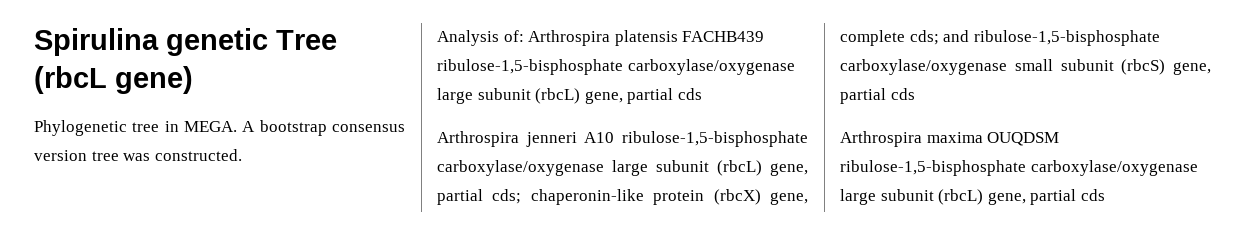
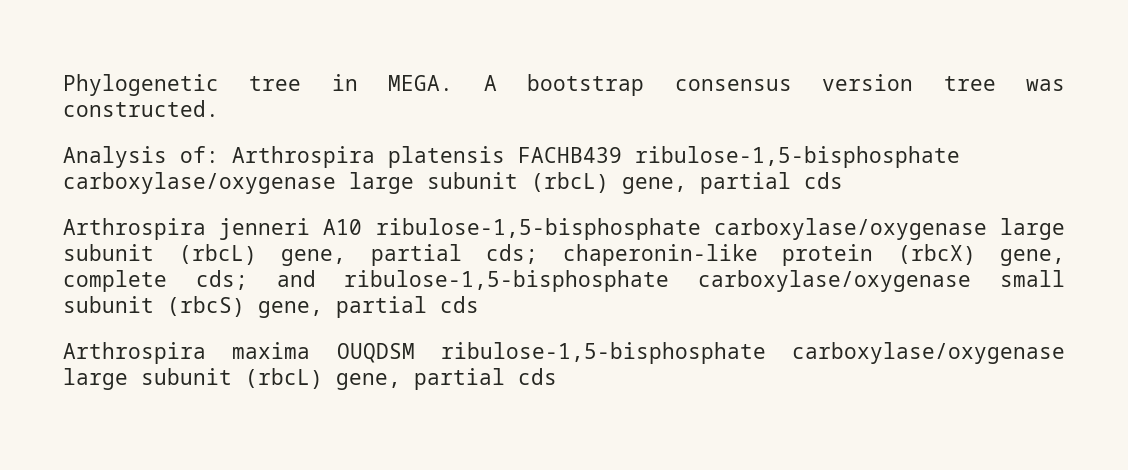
- Spirulina genetic Tree (rbcL gene)

